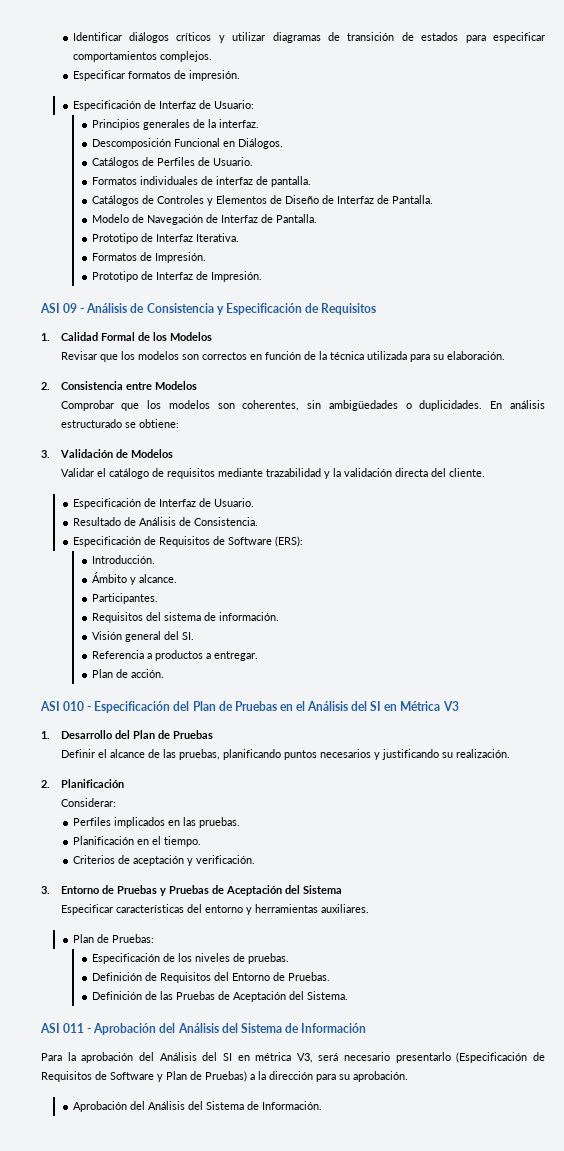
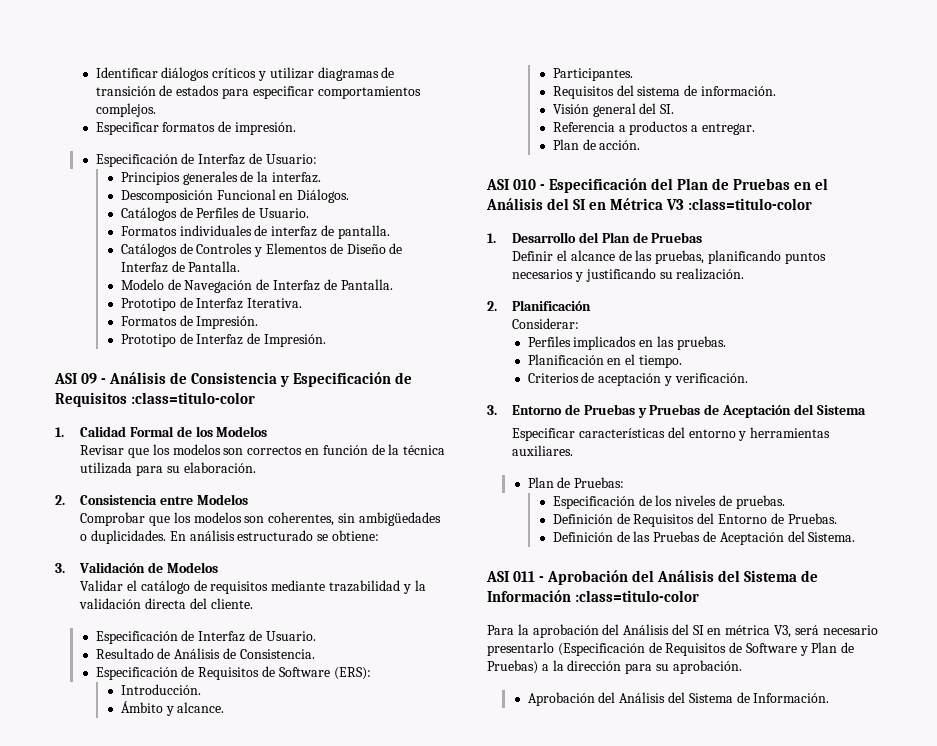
- ASI 09 - Análisis de Consistencia y Especificación de Requisitos
+ ASI 09 - Análisis de Consistencia y Especificación de Requisitos :class=titulo-color
- ASI 010 - Especificación del Plan de Pruebas en el Análisis del SI en Métrica V3
+ ASI 010 - Especificación del Plan de Pruebas en el Análisis del SI en Métrica V3 :class=titulo-color
- ASI 011 - Aprobación del Análisis del Sistema de Información
+ ASI 011 - Aprobación del Análisis del Sistema de Información :class=titulo-color

